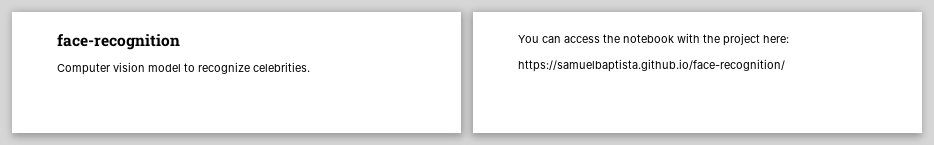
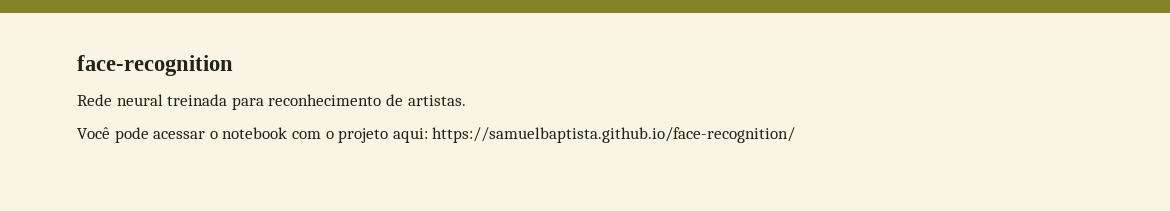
- Computer vision model to recognize celebrities.
- You can access the notebook with the project here:
- https://samuelbaptista.github.io/face-recognition/
+ Rede neural treinada para reconhecimento de artistas.
+ Você pode acessar o notebook com o projeto aqui: https://samuelbaptista.github.io/face-recognition/

